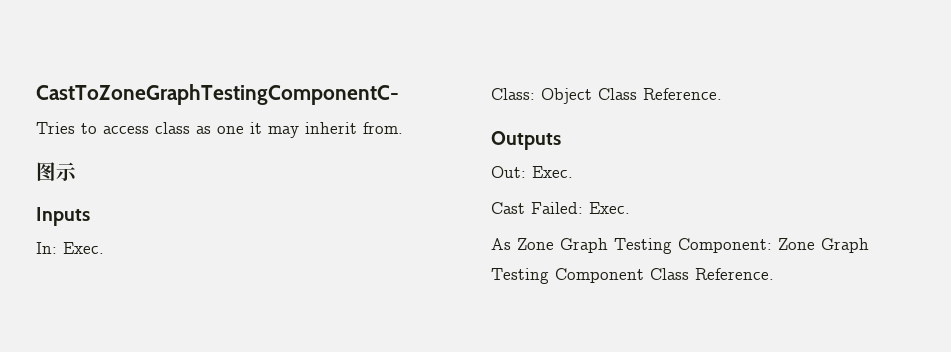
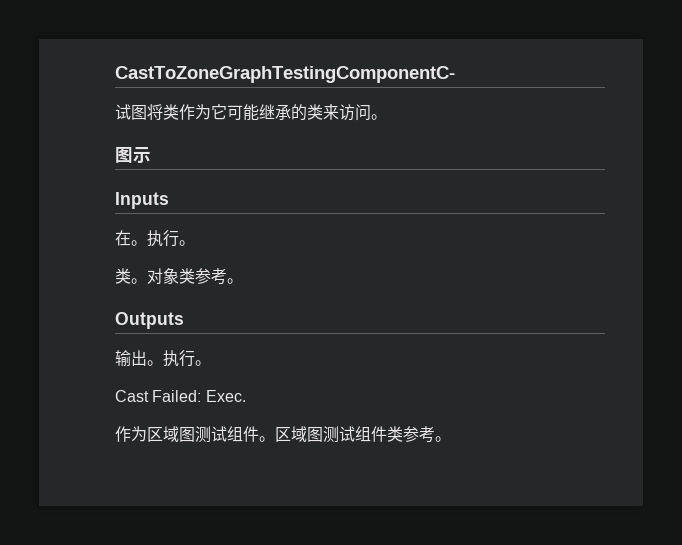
- Tries to access class as one it may inherit from.
+ 试图将类作为它可能继承的类来访问。
  图示
  Inputs
- In: Exec.
- Class: Object Class Reference.
+ 在。执行。
+ 类。对象类参考。
  Outputs
- Out: Exec.
+ 输出。执行。
  Cast Failed: Exec.
- As Zone Graph Testing Component: Zone Graph Testing Component Class Reference.
+ 作为区域图测试组件。区域图测试组件类参考。

